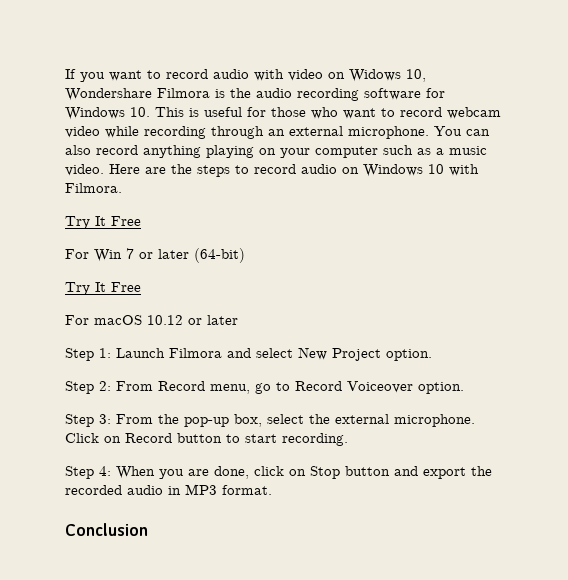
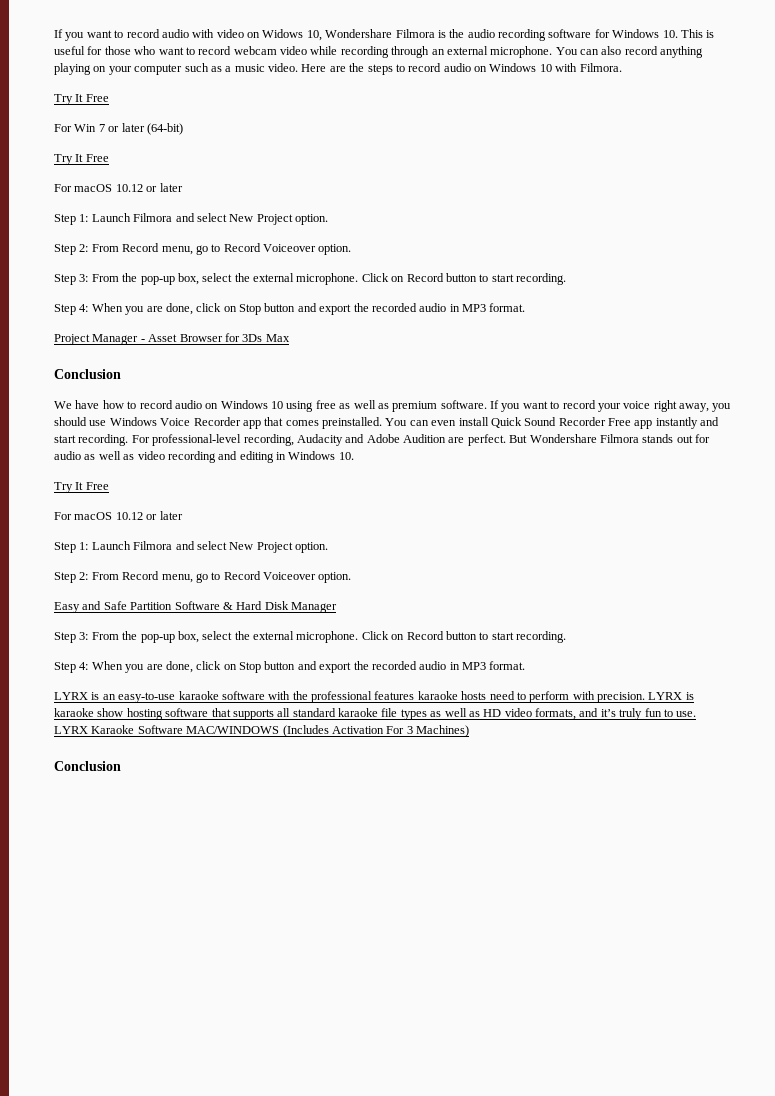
+ Project Manager - Asset Browser for 3Ds Max
+ Conclusion
+ We have how to record audio on Windows 10 using free as well as premium software. If you want to record your voice right away, you should use Windows Voice Recorder app that comes preinstalled. You can even install Quick Sound Recorder Free app instantly and start recording. For professional-level recording, Audacity and Adobe Audition are perfect. But Wondershare Filmora stands out for audio as well as video recording and editing in Windows 10.
+ Try It Free
+ For macOS 10.12 or later
+ Step 1: Launch Filmora and select New Project option.
+ Step 2: From Record menu, go to Record Voiceover option.
+ Easy and Safe Partition Software & Hard Disk Manager
+ Step 3: From the pop-up box, select the external microphone. Click on Record button to start recording.
+ Step 4: When you are done, click on Stop button and export the recorded audio in MP3 format.
+ LYRX is an easy-to-use karaoke software with the professional features karaoke hosts need to perform with precision. LYRX is karaoke show hosting software that supports all standard karaoke file types as well as HD video formats, and it’s truly fun to use. LYRX Karaoke Software MAC/WINDOWS (Includes Activation For 3 Machines)

